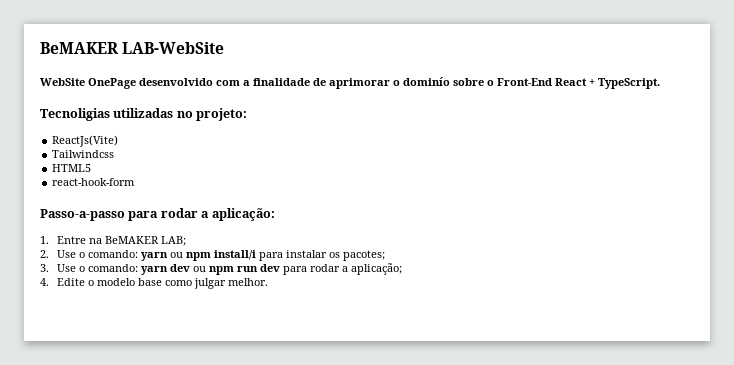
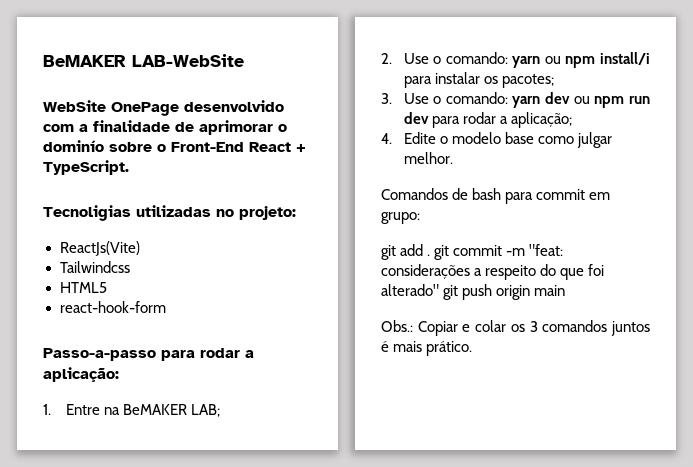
+ Comandos de bash para commit em grupo:
+ git add . git commit -m "feat: considerações a respeito do que foi alterado" git push origin main
+ Obs.: Copiar e colar os 3 comandos juntos é mais prático.

